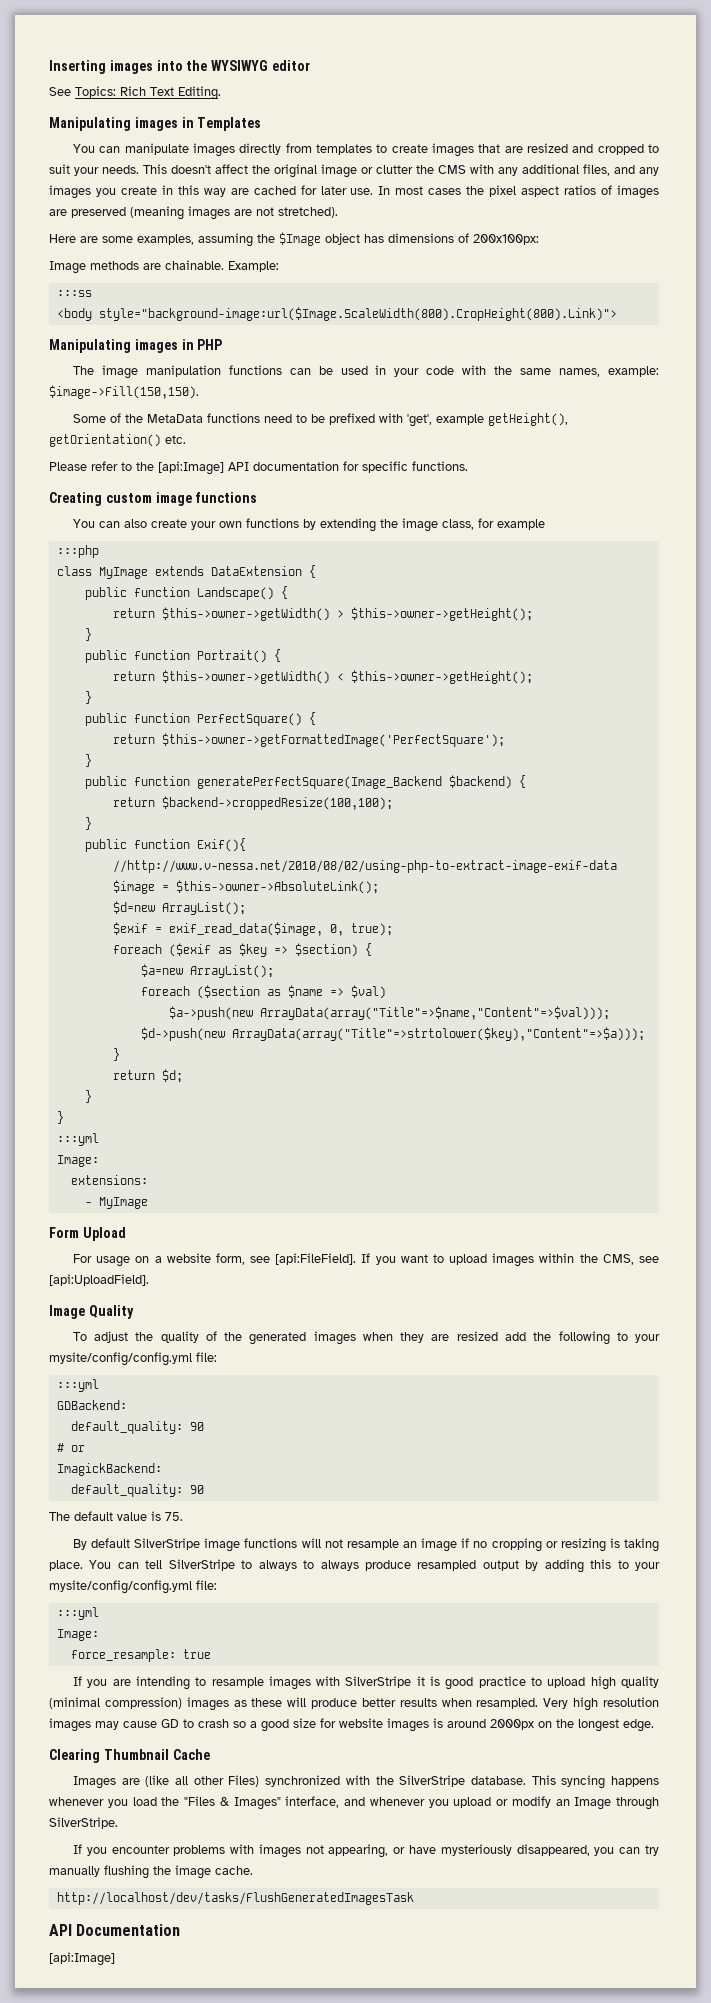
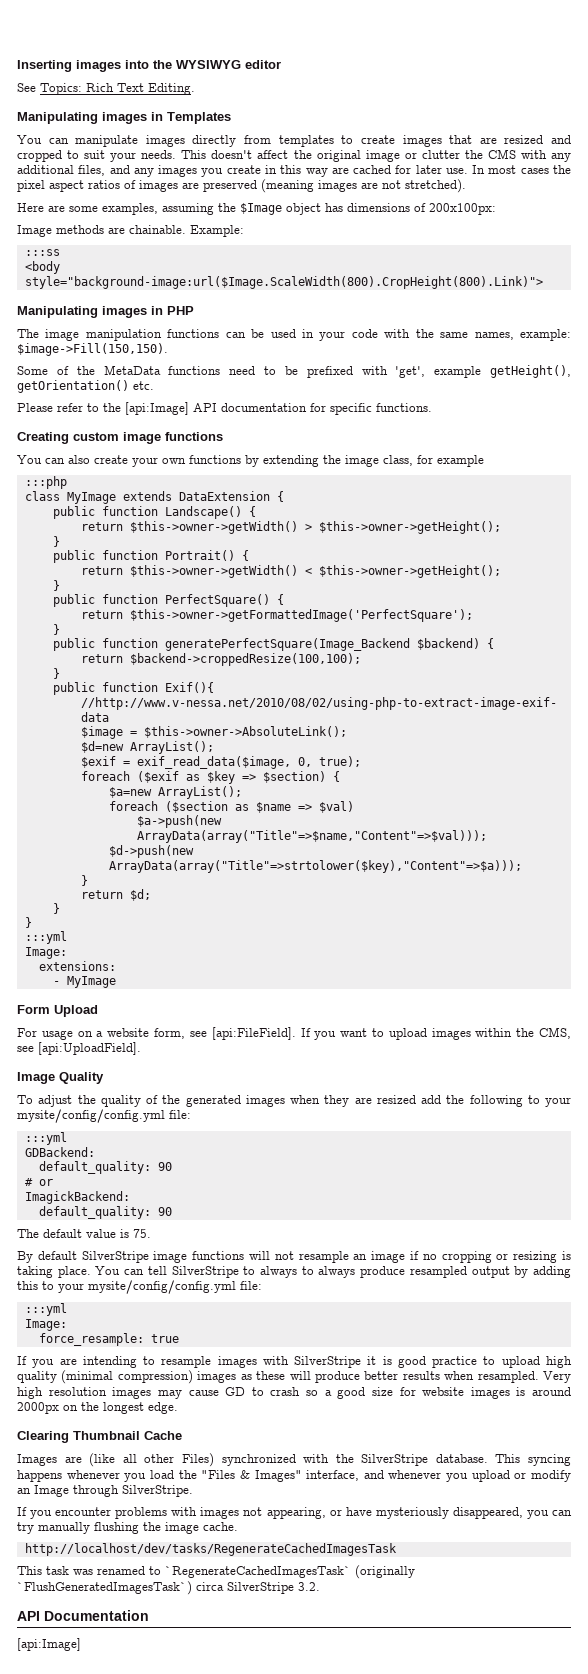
- http://localhost/dev/tasks/FlushGeneratedImagesTask
+ http://localhost/dev/tasks/RegenerateCachedImagesTask
+ This task was renamed to `RegenerateCachedImagesTask` (originally `FlushGeneratedImagesTask`) circa SilverStripe 3.2.

